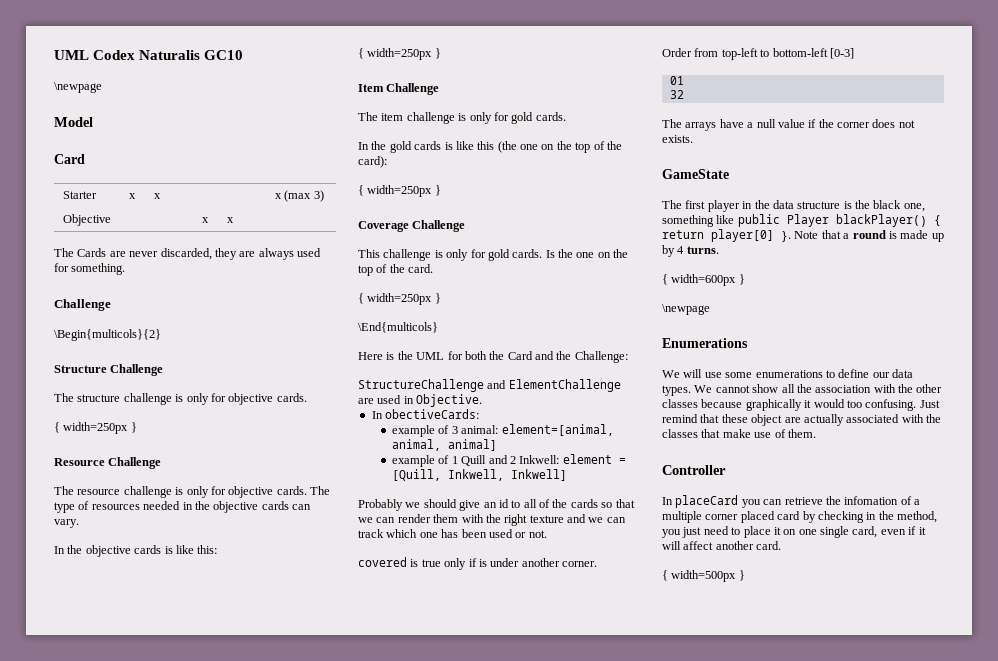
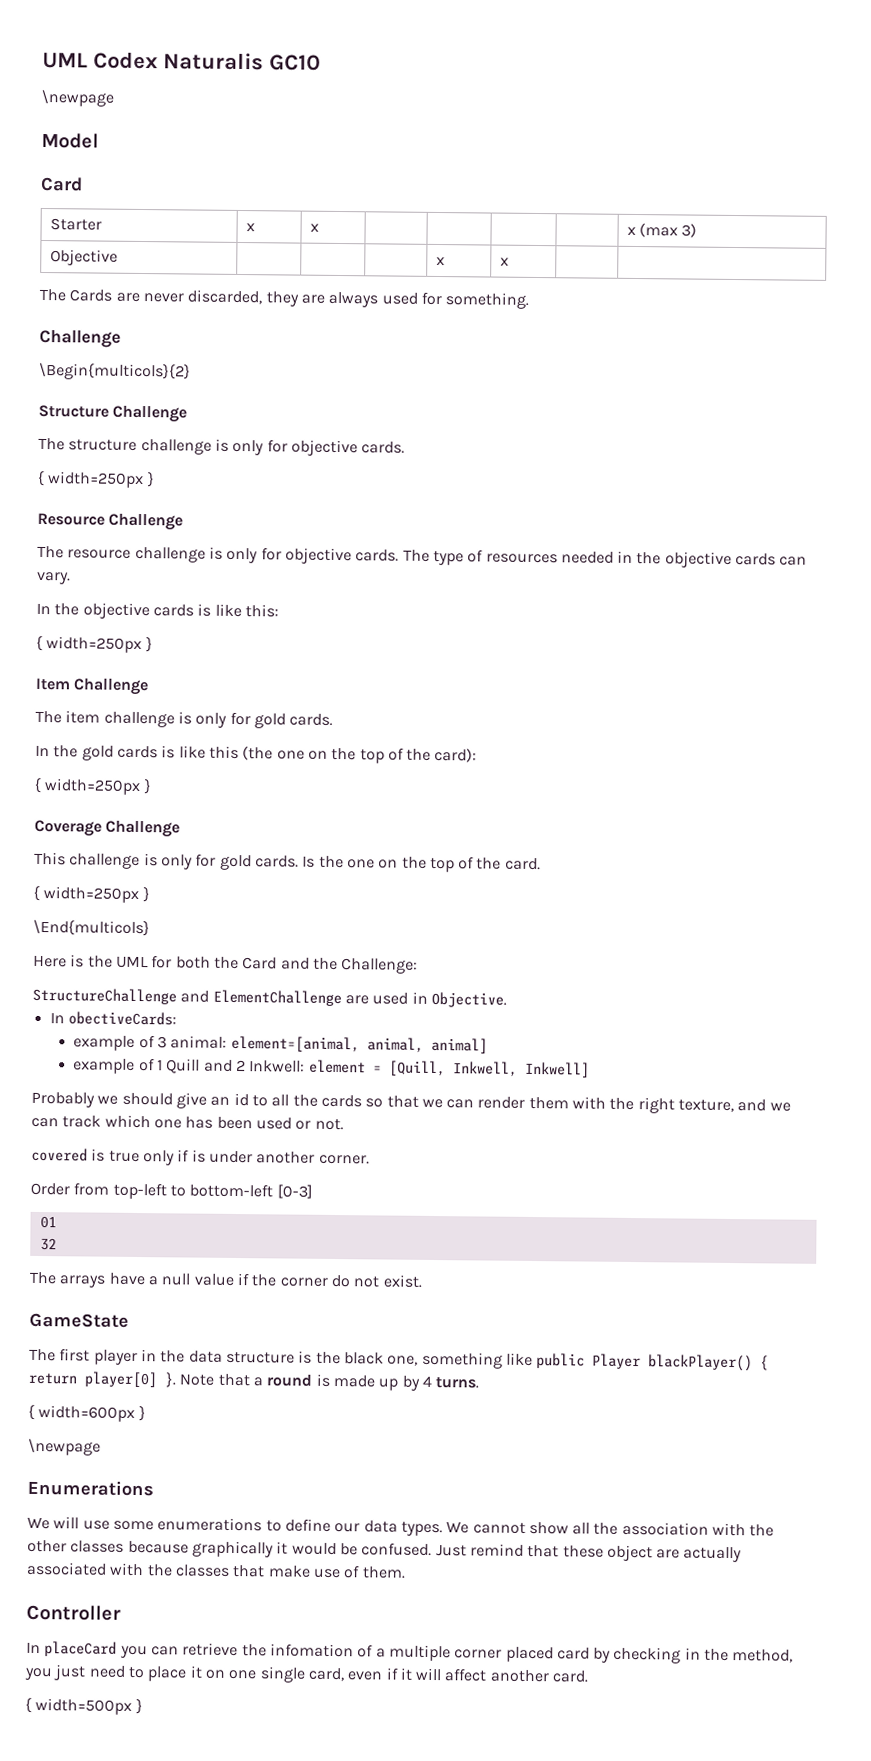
- Probably we should give an id to all of the cards so that we can render them with the right texture and we can track which one has been used or not.
+ Probably we should give an id to all the cards so that we can render them with the right texture, and we can track which one has been used or not.
- The arrays have a null value if the corner does not exists.
+ The arrays have a null value if the corner do not exist.
- We cannot show all the association with the other classes because graphically it would too confusing.
+ We cannot show all the association with the other classes because graphically it would be confused.

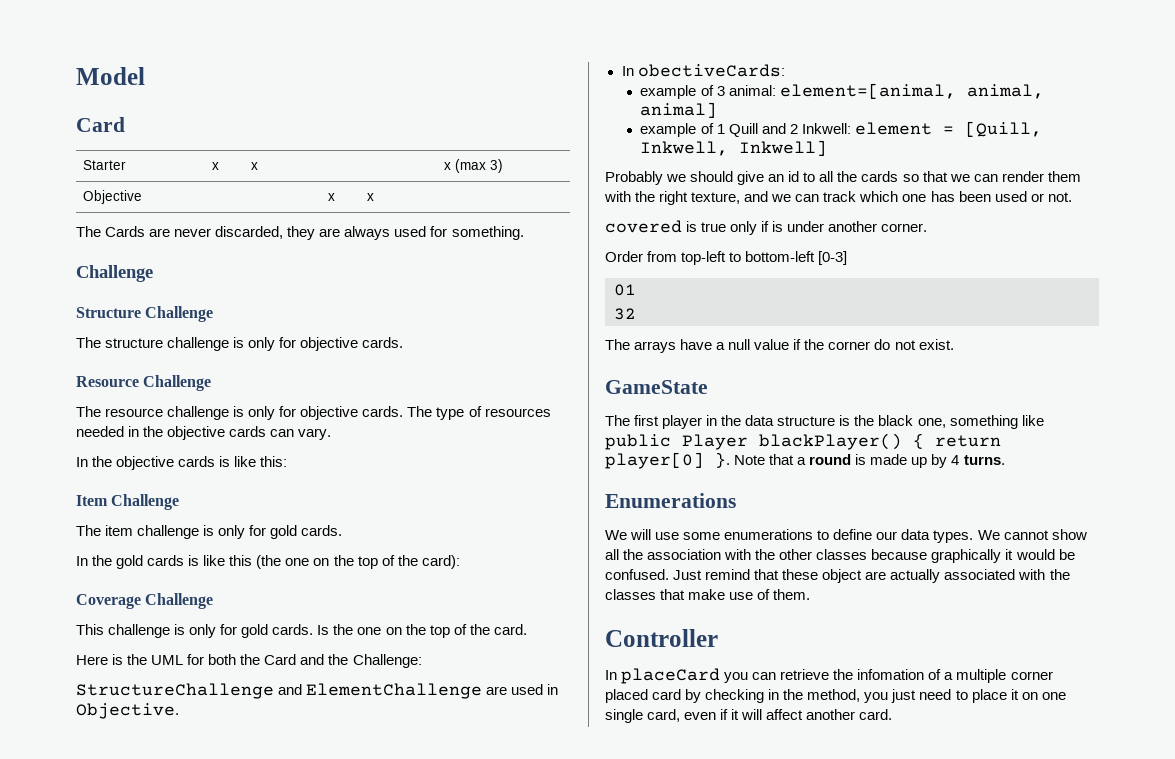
- UML Codex Naturalis GC10
- \newpage
- \Begin{multicols}{2}
  The structure challenge is only for objective cards.
- { width=250px }
  In the objective cards is like this:
- { width=250px }
  In the gold cards is like this (the one on the top of the card):
- { width=250px }
  Is the one on the top of the card.
- { width=250px }
- \End{multicols}
- { width=600px }
- \newpage
- { width=500px }

